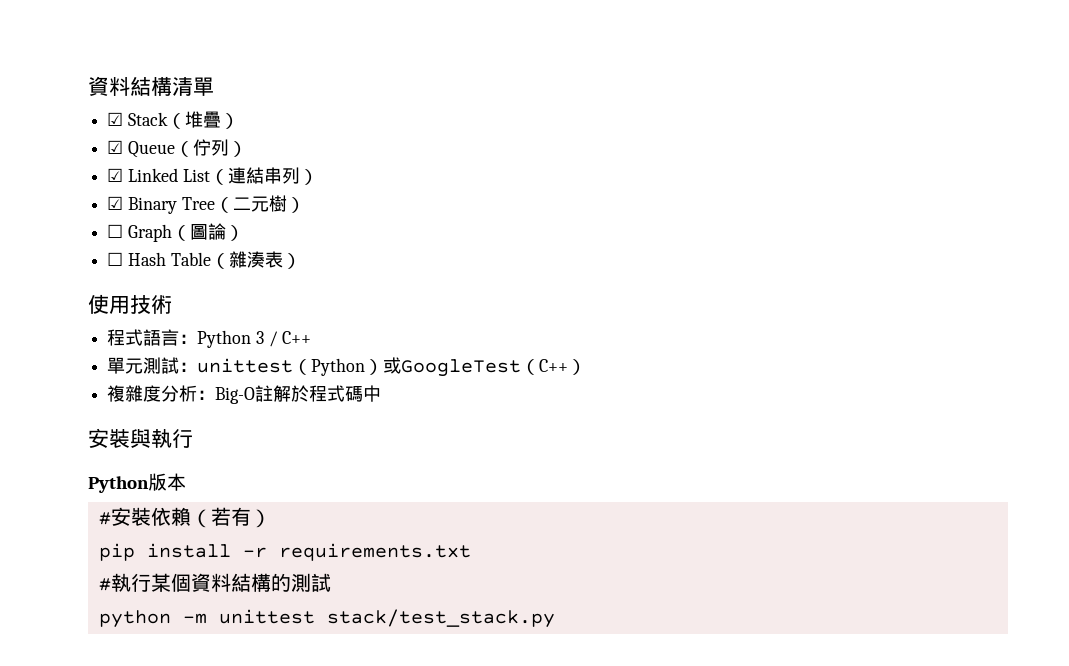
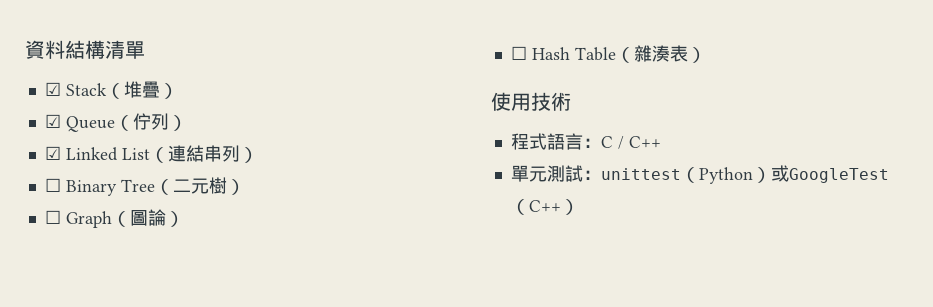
- ☑ Binary Tree（二元樹）
+ ☐ Binary Tree（二元樹）
- 程式語言：Python 3 / C++
+ 程式語言：C / C++
- 複雜度分析：Big-O註解於程式碼中
- 安裝與執行
- Python版本
- #安裝依賴（若有）
- pip install -r requirements.txt
- #執行某個資料結構的測試
- python -m unittest stack/test_stack.py

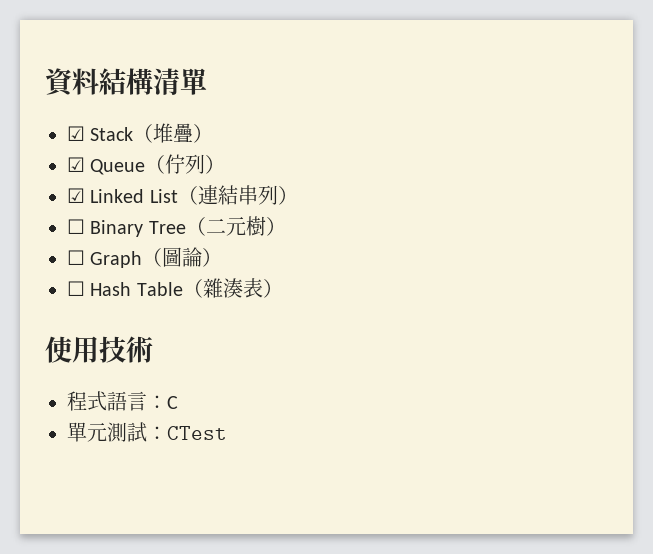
- 程式語言：C / C++
+ 程式語言：C
- 單元測試：unittest（Python）或GoogleTest（C++）
+ 單元測試：CTest

